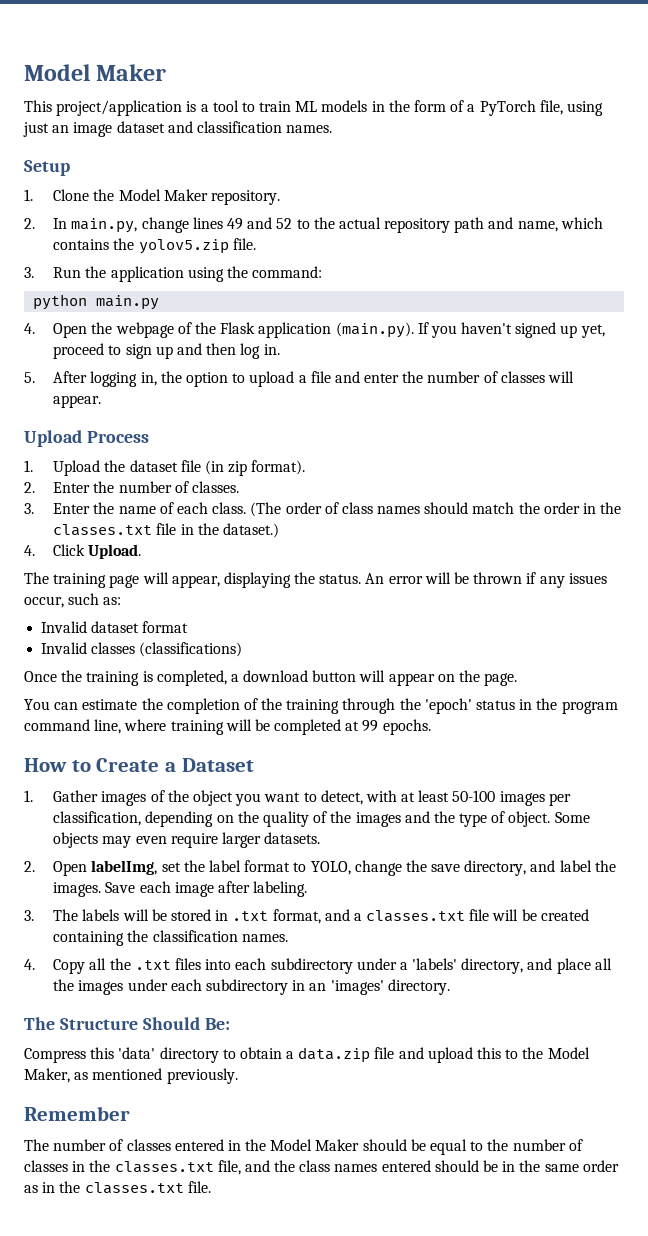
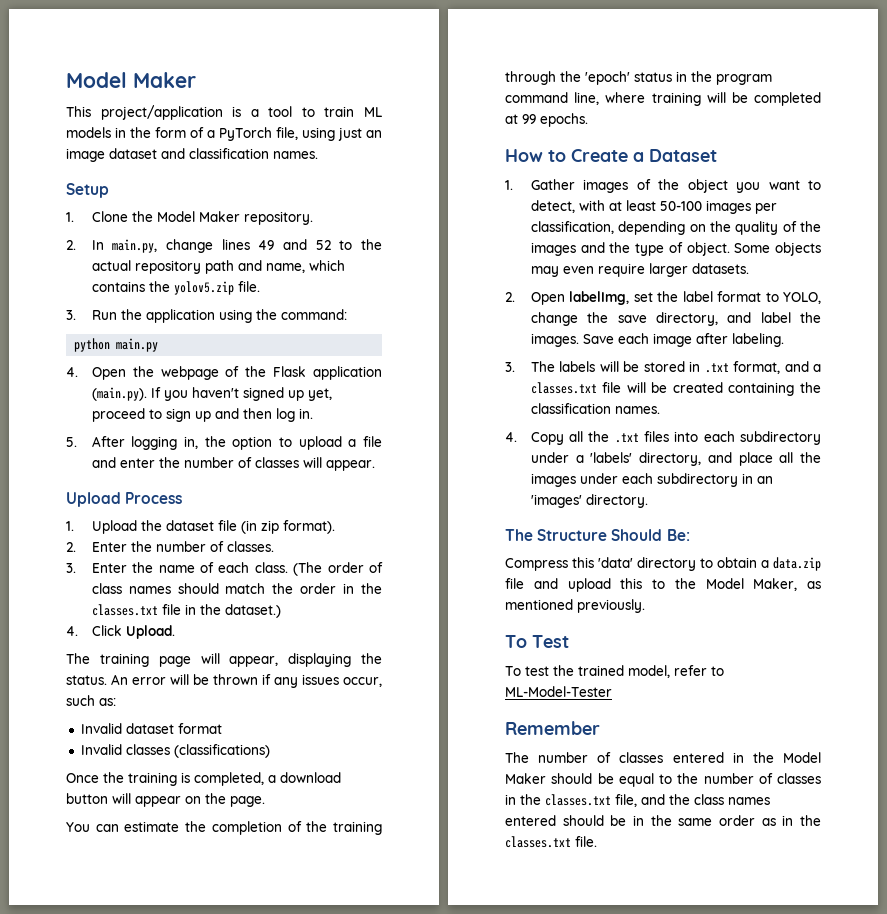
+ To Test
+ To test the trained model, refer to ML-Model-Tester

